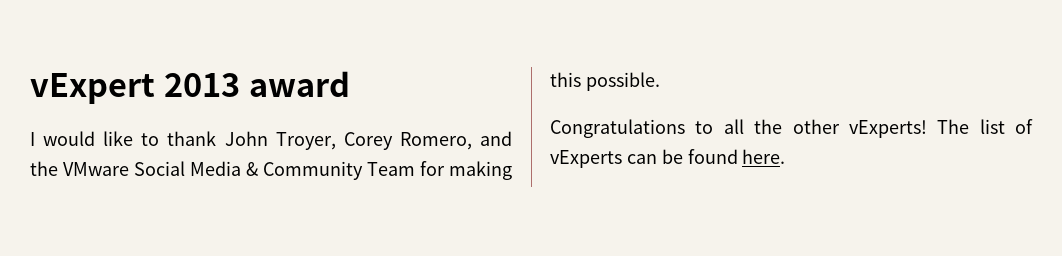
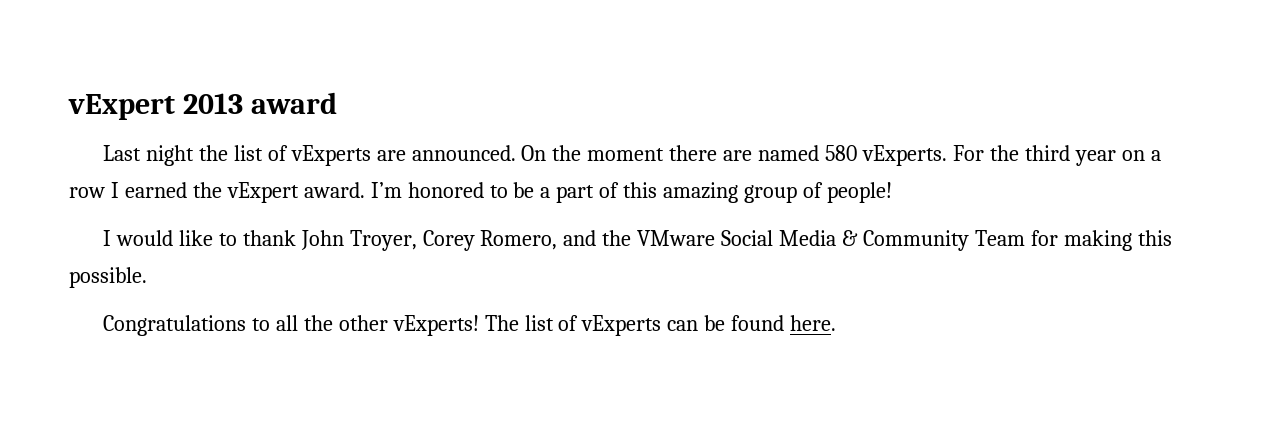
+ Last night the list of vExperts are announced. On the moment there are named 580 vExperts. For the third year on a row I earned the vExpert award. I’m honored to be a part of this amazing group of people!

